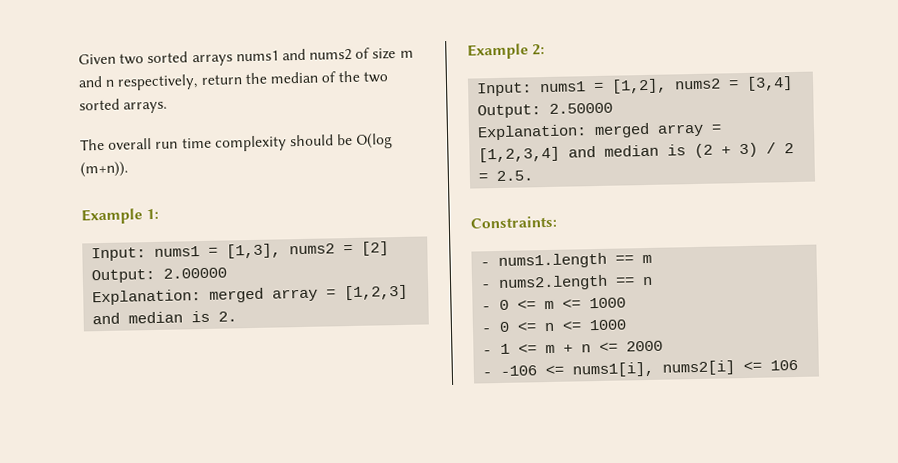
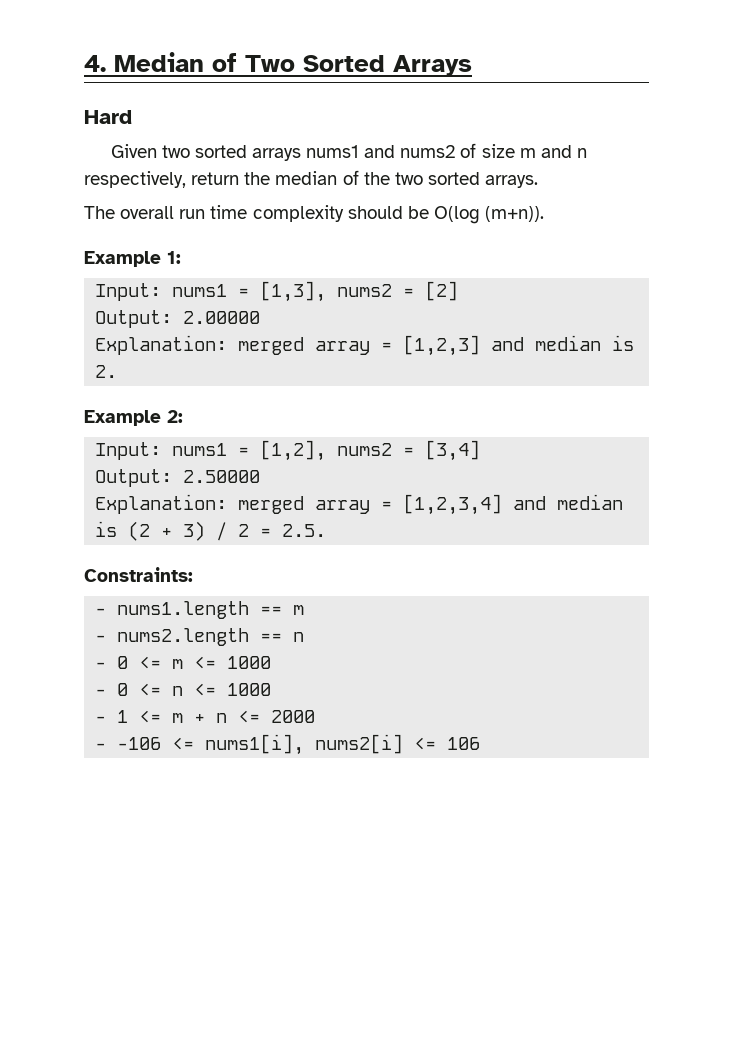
+ 4. Median of Two Sorted Arrays
+ Hard

